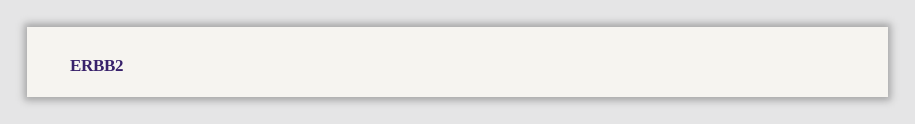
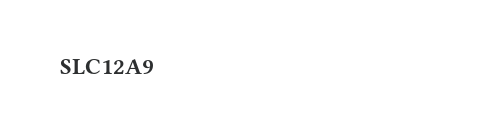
- ERBB2
+ SLC12A9

